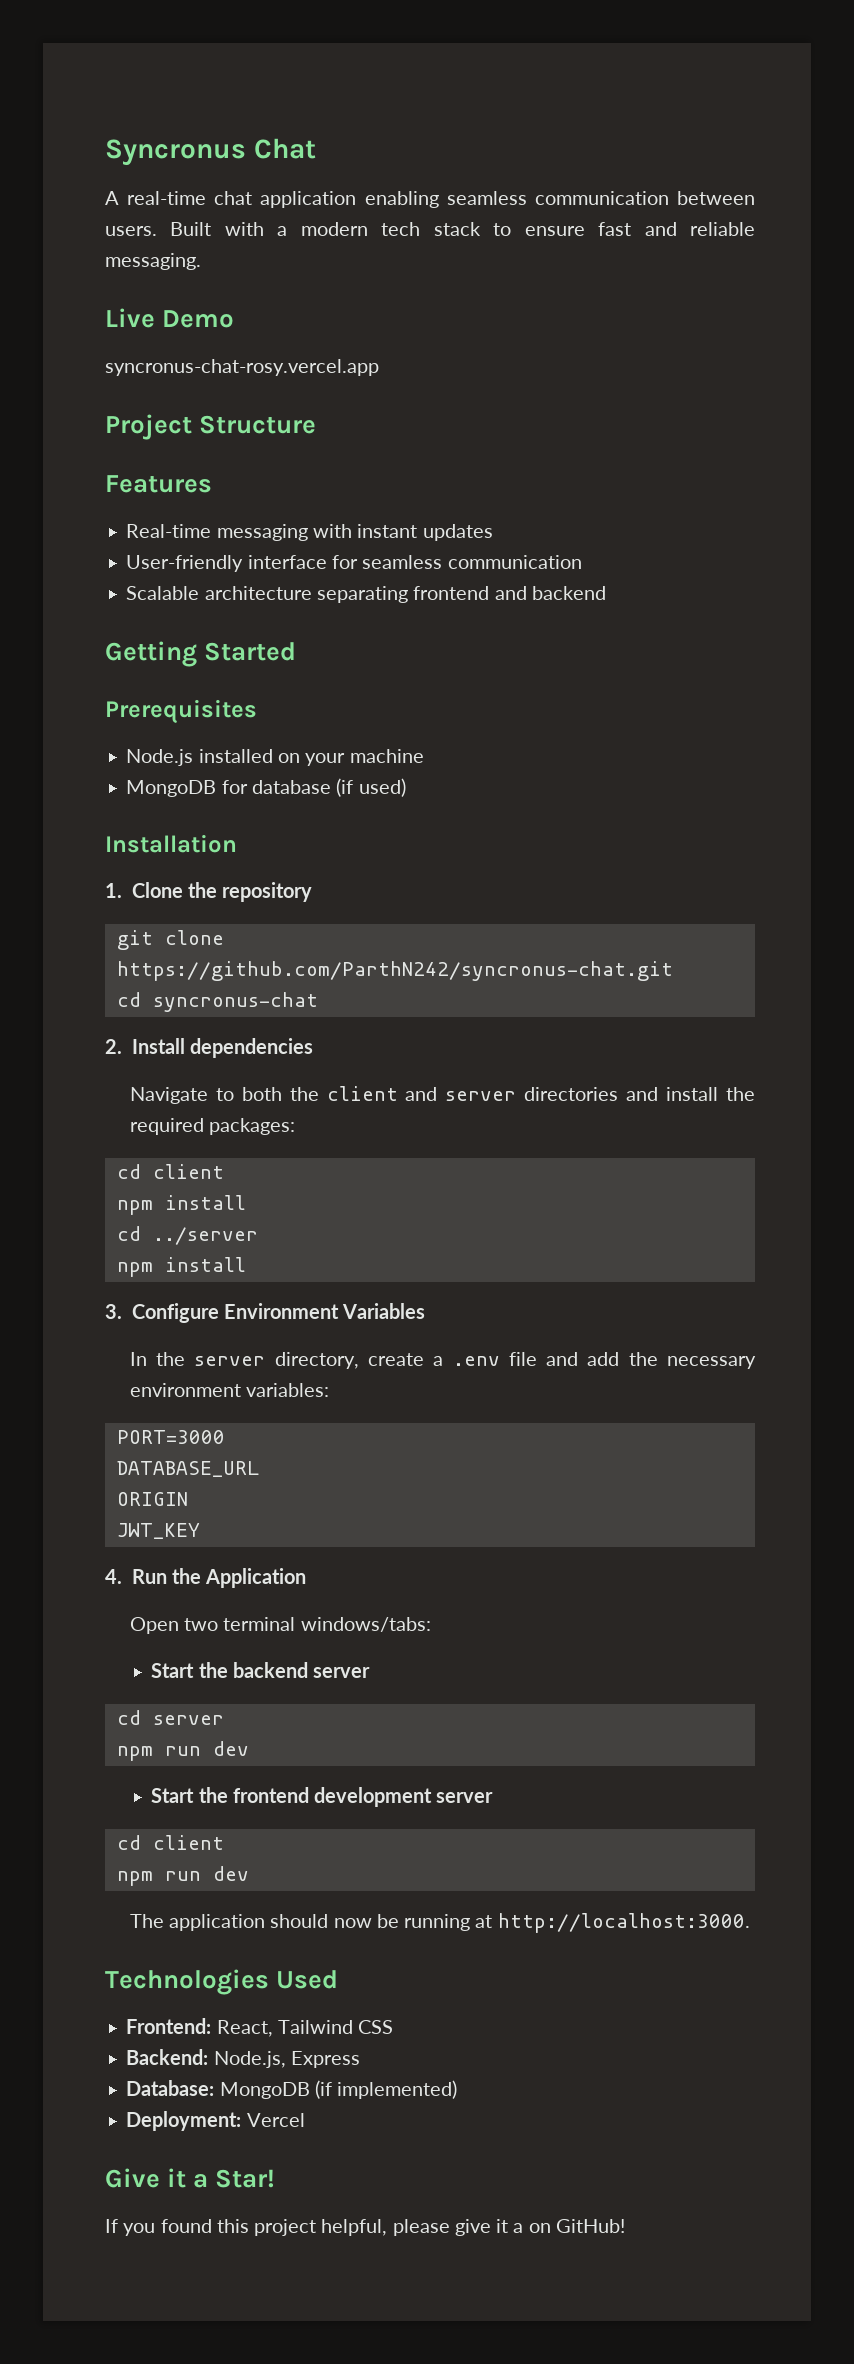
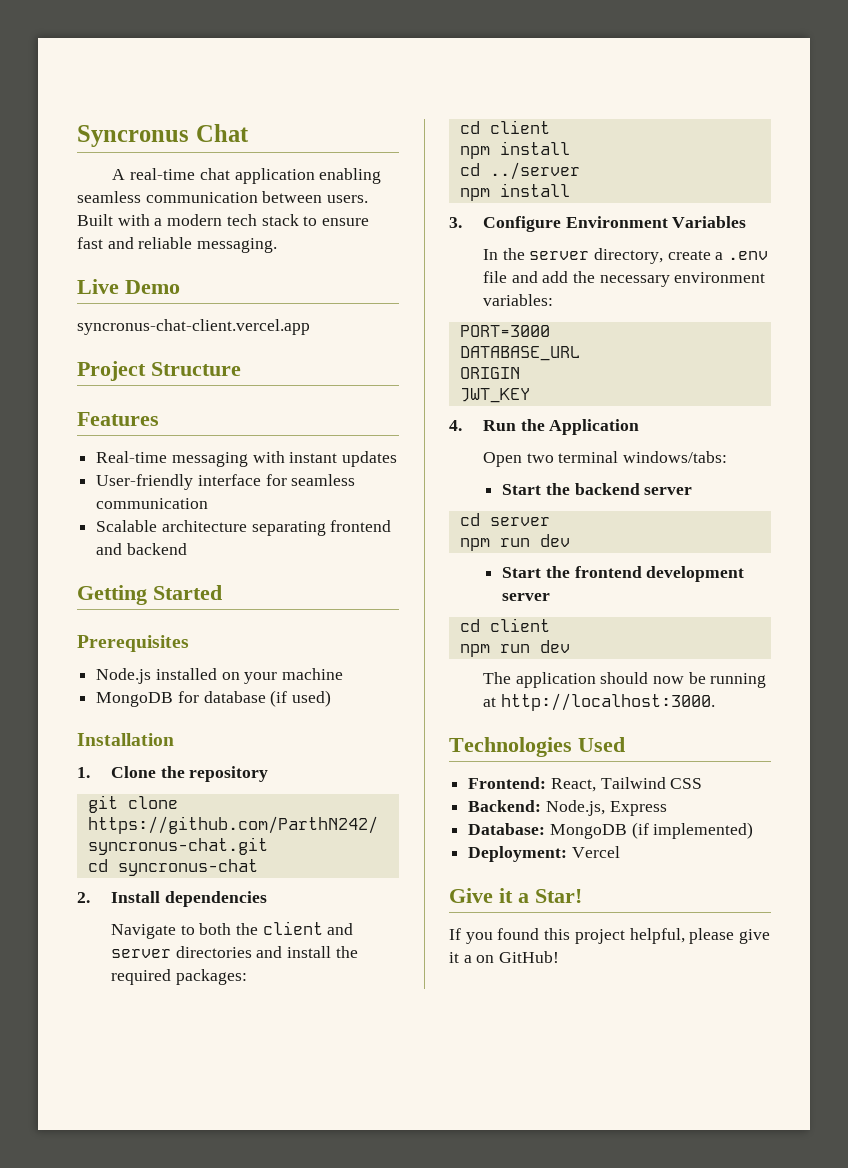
- syncronus-chat-rosy.vercel.app
+ syncronus-chat-client.vercel.app

